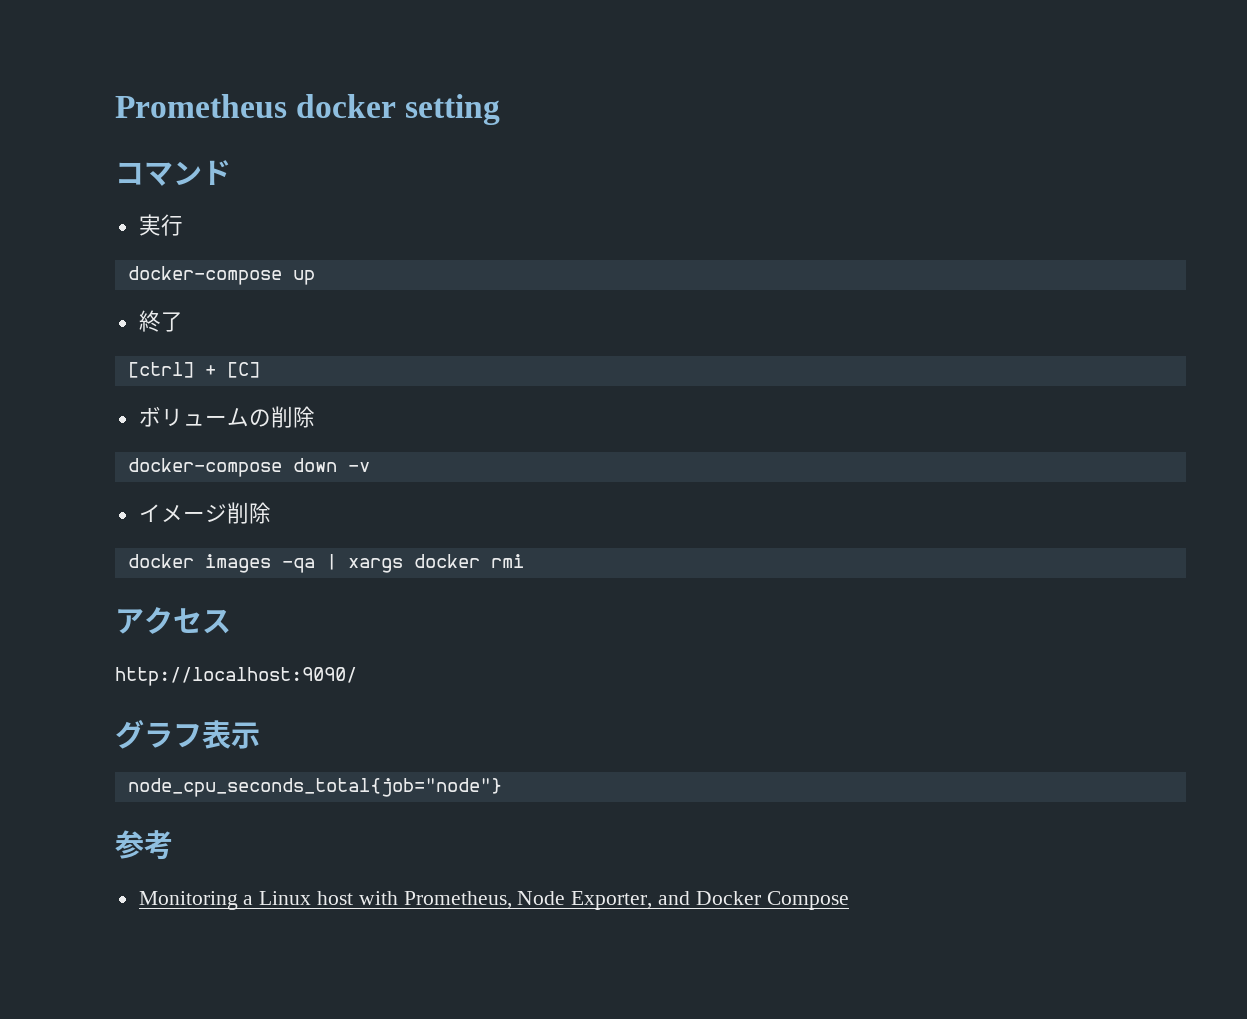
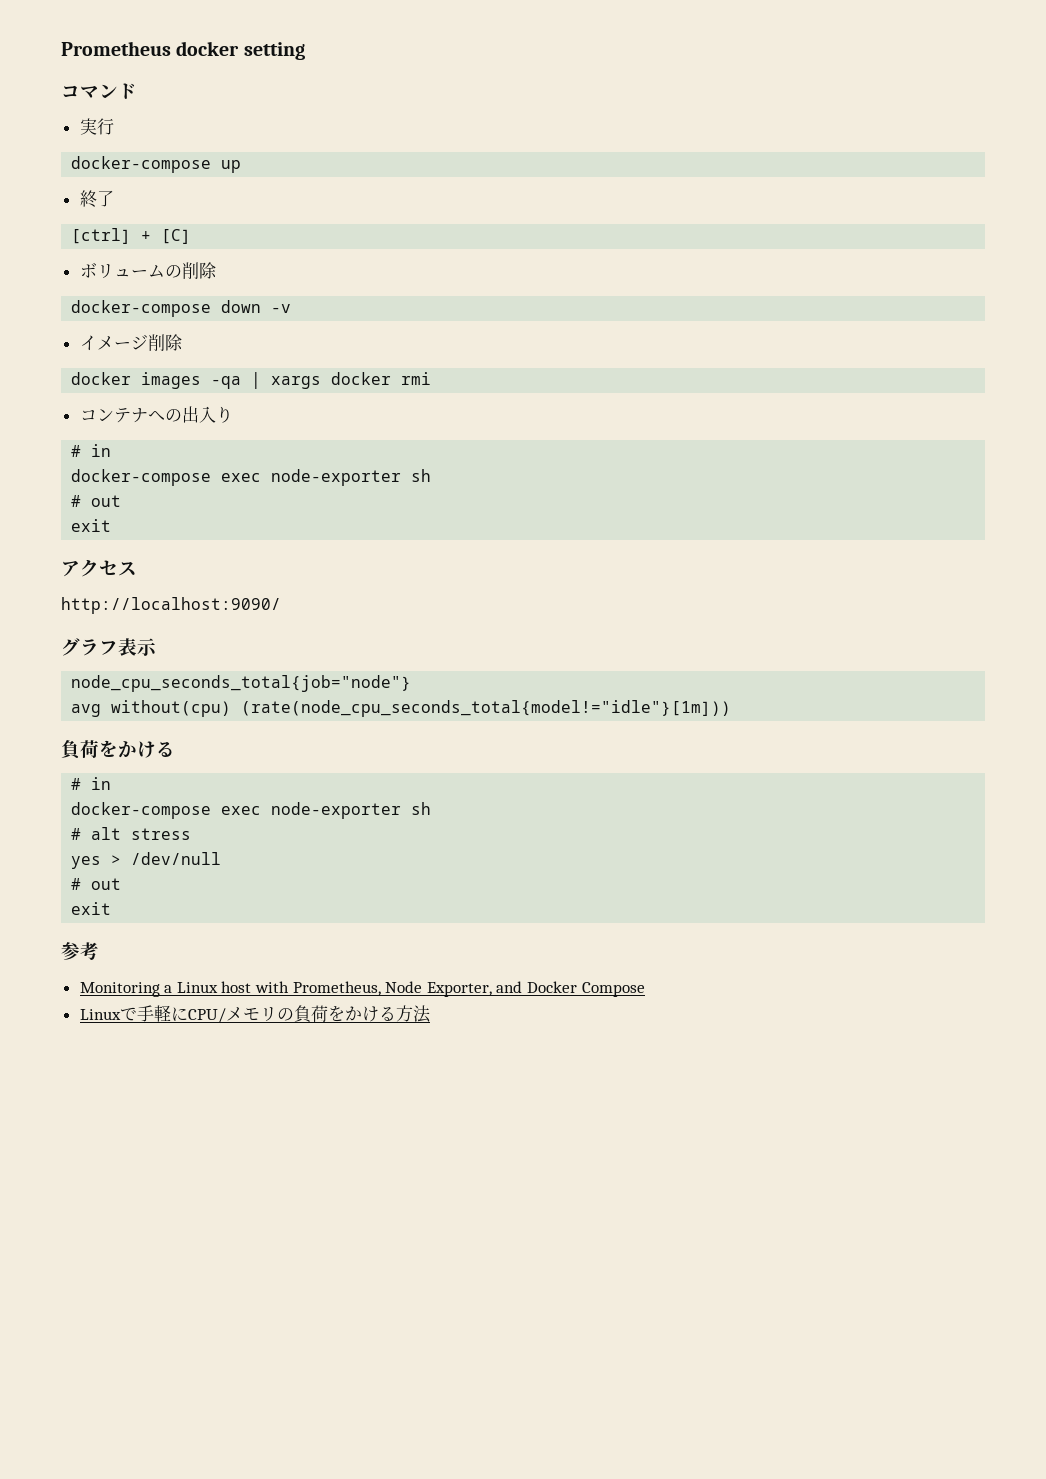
+ コンテナへの出入り
+ # in
+ docker-compose exec node-exporter sh
+ # out
+ exit
+ avg without(cpu) (rate(node_cpu_seconds_total{model!="idle"}[1m]))
+ 負荷をかける
+ # in
+ docker-compose exec node-exporter sh
+ # alt stress
+ yes > /dev/null
+ # out
+ exit
+ Linuxで手軽にCPU/メモリの負荷をかける方法

